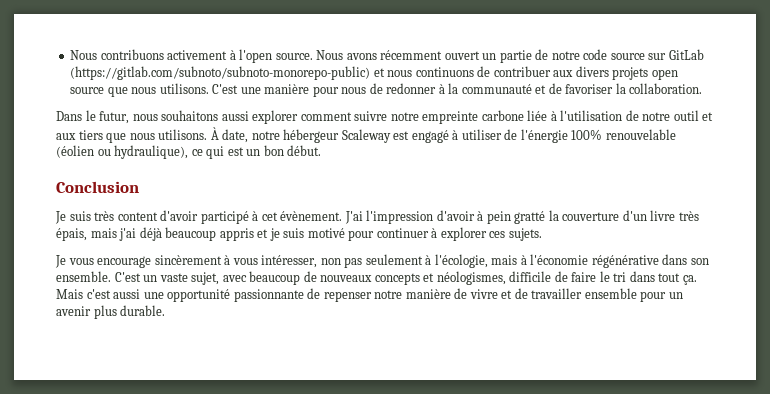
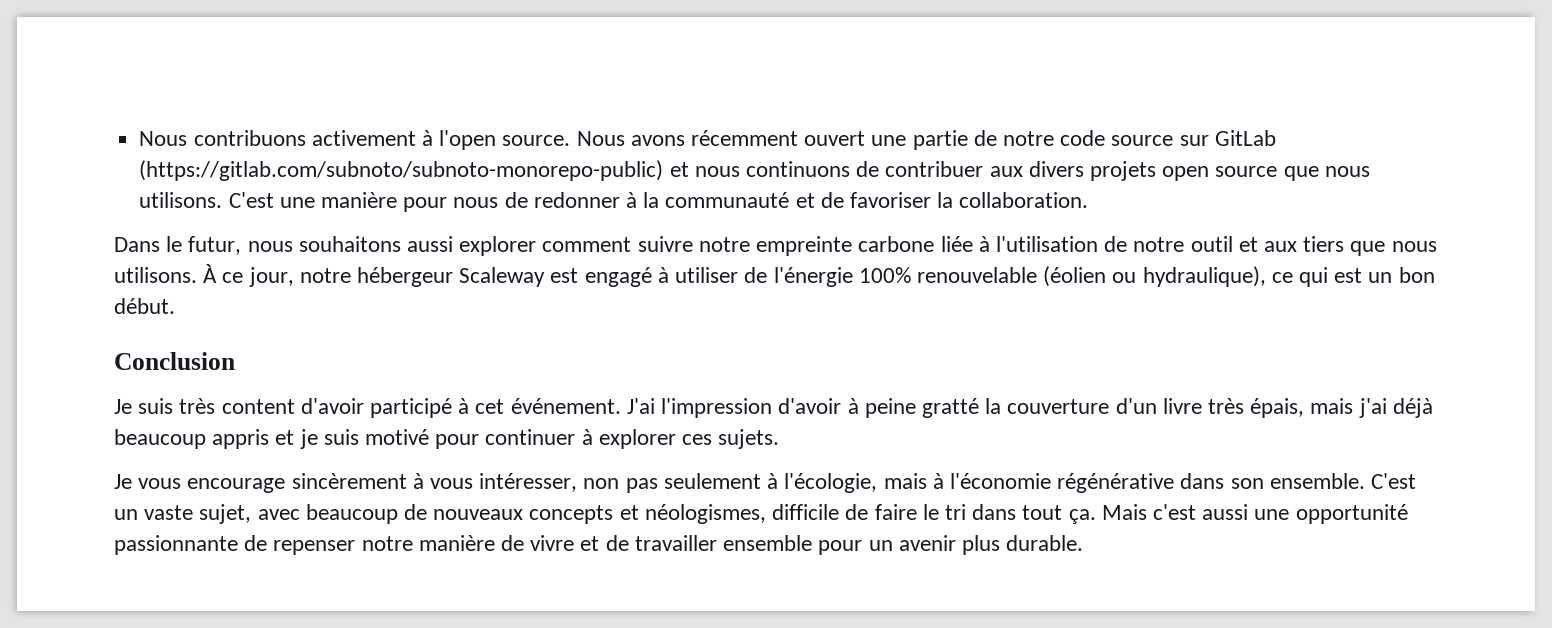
- Nous avons récemment ouvert un partie de notre code source sur GitLab (https://gitlab.com/subnoto/subnoto-monorepo-public) et nous continuons de contribuer aux divers projets open source que nous utilisons.
+ Nous avons récemment ouvert une partie de notre code source sur GitLab (https://gitlab.com/subnoto/subnoto-monorepo-public) et nous continuons de contribuer aux divers projets open source que nous utilisons.
- À date, notre hébergeur Scaleway est engagé à utiliser de l'énergie 100% renouvelable (éolien ou hydraulique), ce qui est un bon début.
+ À ce jour, notre hébergeur Scaleway est engagé à utiliser de l'énergie 100% renouvelable (éolien ou hydraulique), ce qui est un bon début.
- Je suis très content d'avoir participé à cet évènement.
+ Je suis très content d'avoir participé à cet événement.
- J'ai l'impression d'avoir à pein gratté la couverture d'un livre très épais, mais j'ai déjà beaucoup appris et je suis motivé pour continuer à explorer ces sujets.
+ J'ai l'impression d'avoir à peine gratté la couverture d'un livre très épais, mais j'ai déjà beaucoup appris et je suis motivé pour continuer à explorer ces sujets.

